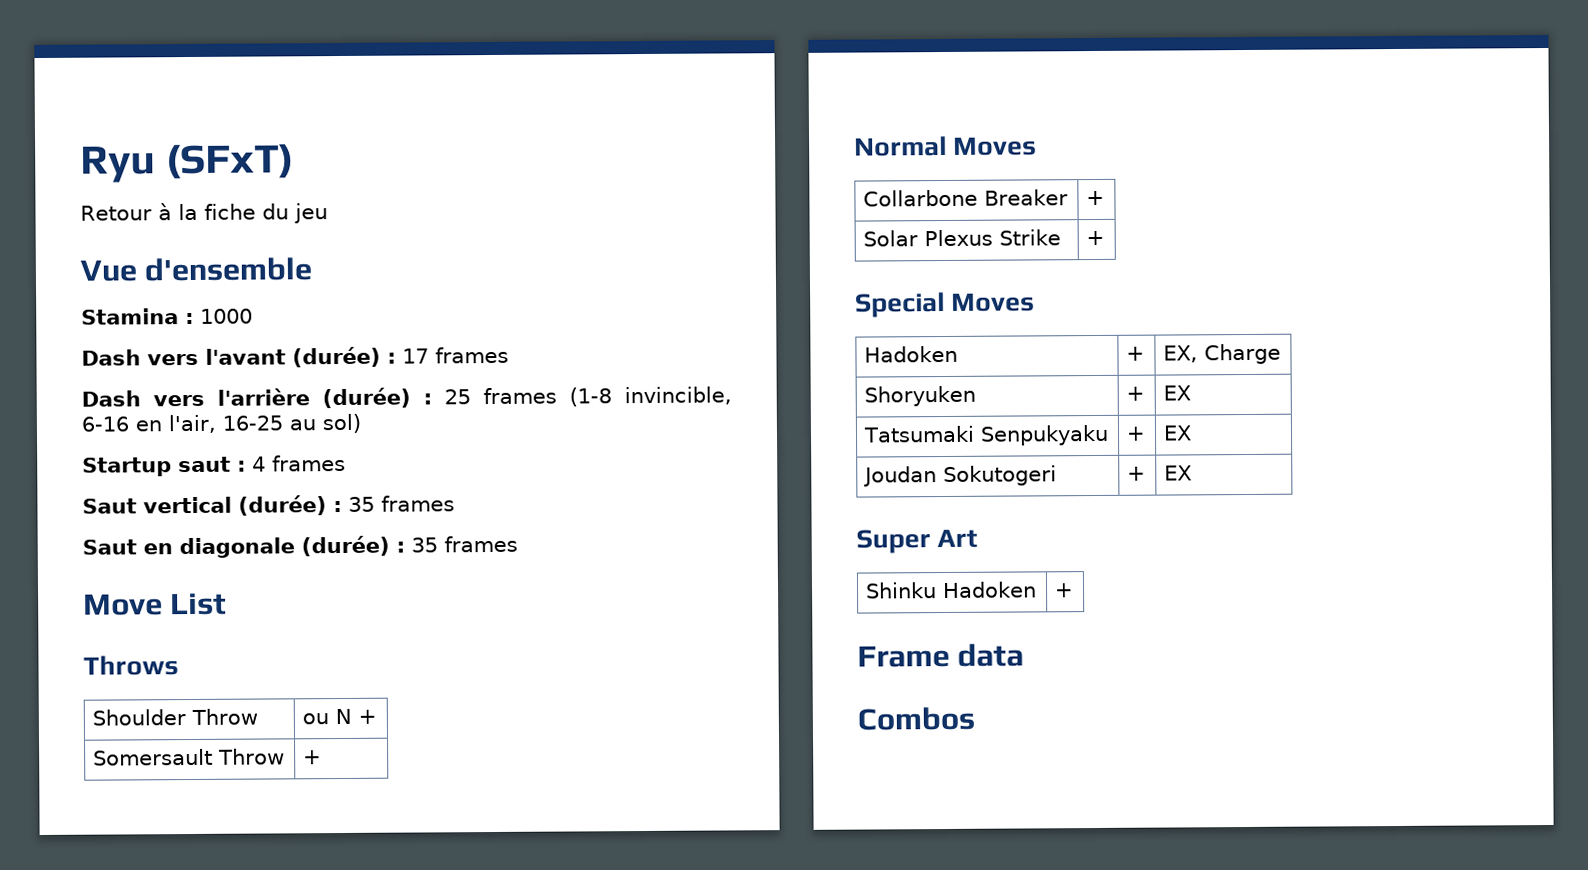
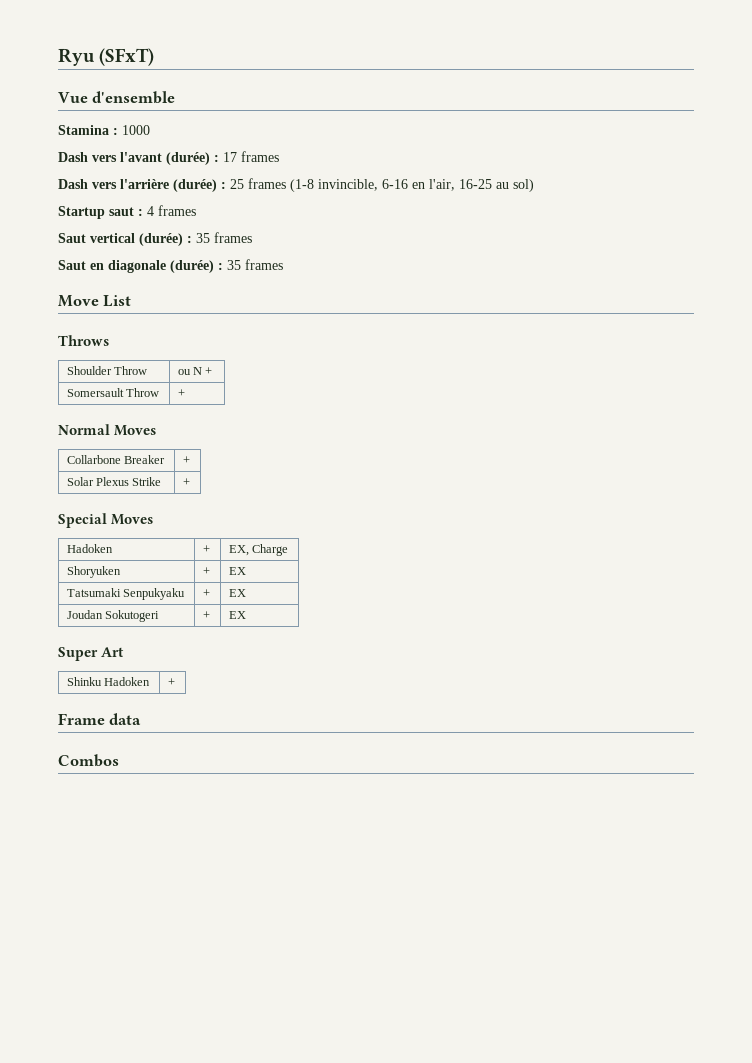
- Retour à la fiche du jeu

